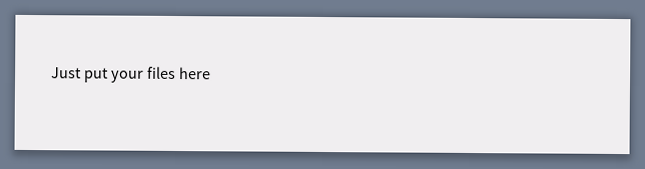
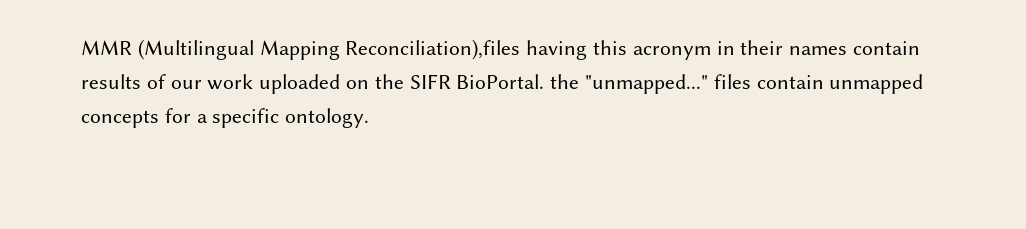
- Just put your files here
+ MMR (Multilingual Mapping Reconciliation),files having this acronym in their names contain results of our work uploaded on the SIFR BioPortal. the "unmapped..." files contain unmapped concepts for a specific ontology.

